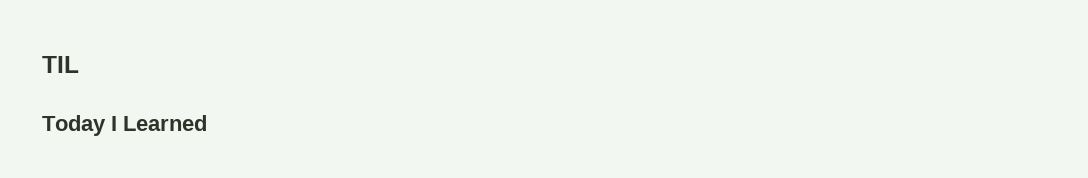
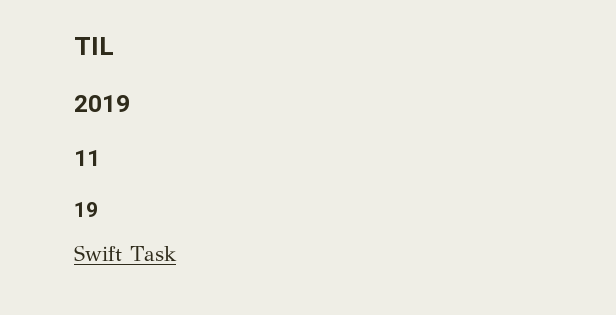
- Today I Learned
+ 2019
+ 11
+ 19
+ Swift Task

